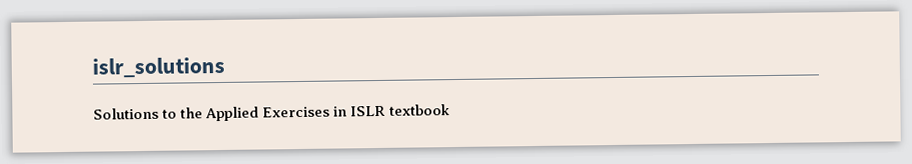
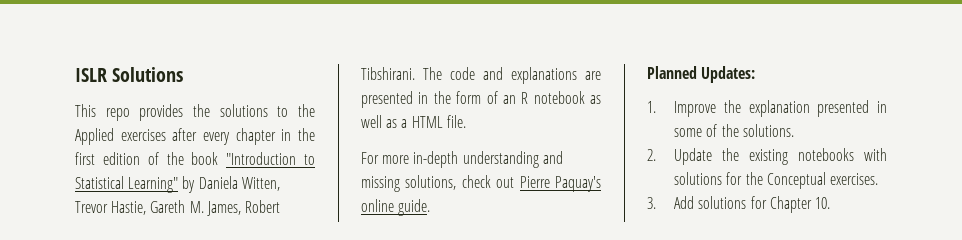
- islr_solutions
- Solutions to the Applied Exercises in ISLR textbook
+ ISLR Solutions
+ This repo provides the solutions to the Applied exercises after every chapter in the first edition of the book "Introduction to Statistical Learning" by Daniela Witten, Trevor Hastie, Gareth M. James, Robert Tibshirani. The code and explanations are presented in the form of an R notebook as well as a HTML file.
+ For more in-depth understanding and missing solutions, check out Pierre Paquay's online guide.
+ Planned Updates:
+ 1. Improve the explanation presented in some of the solutions.
+ 2. Update the existing notebooks with solutions for the Conceptual exercises.
+ 3. Add solutions for Chapter 10.

